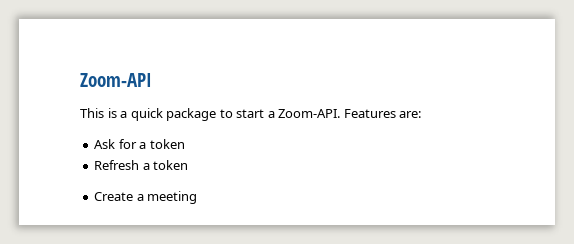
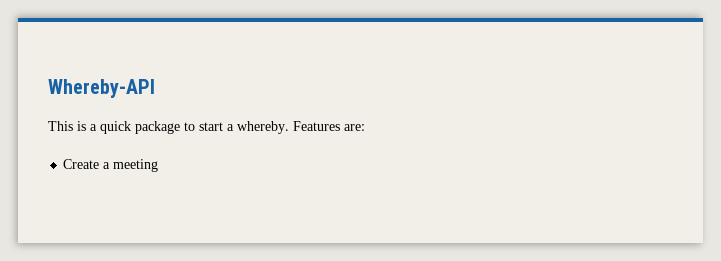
- Zoom-API
+ Whereby-API
- This is a quick package to start a Zoom-API.
+ This is a quick package to start a whereby.
- Ask for a token
- Refresh a token

